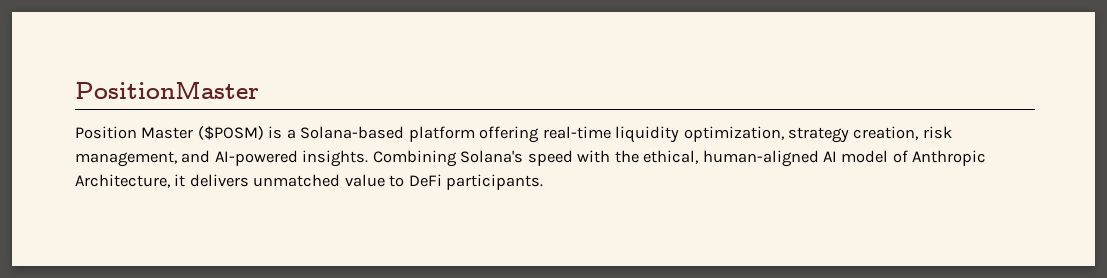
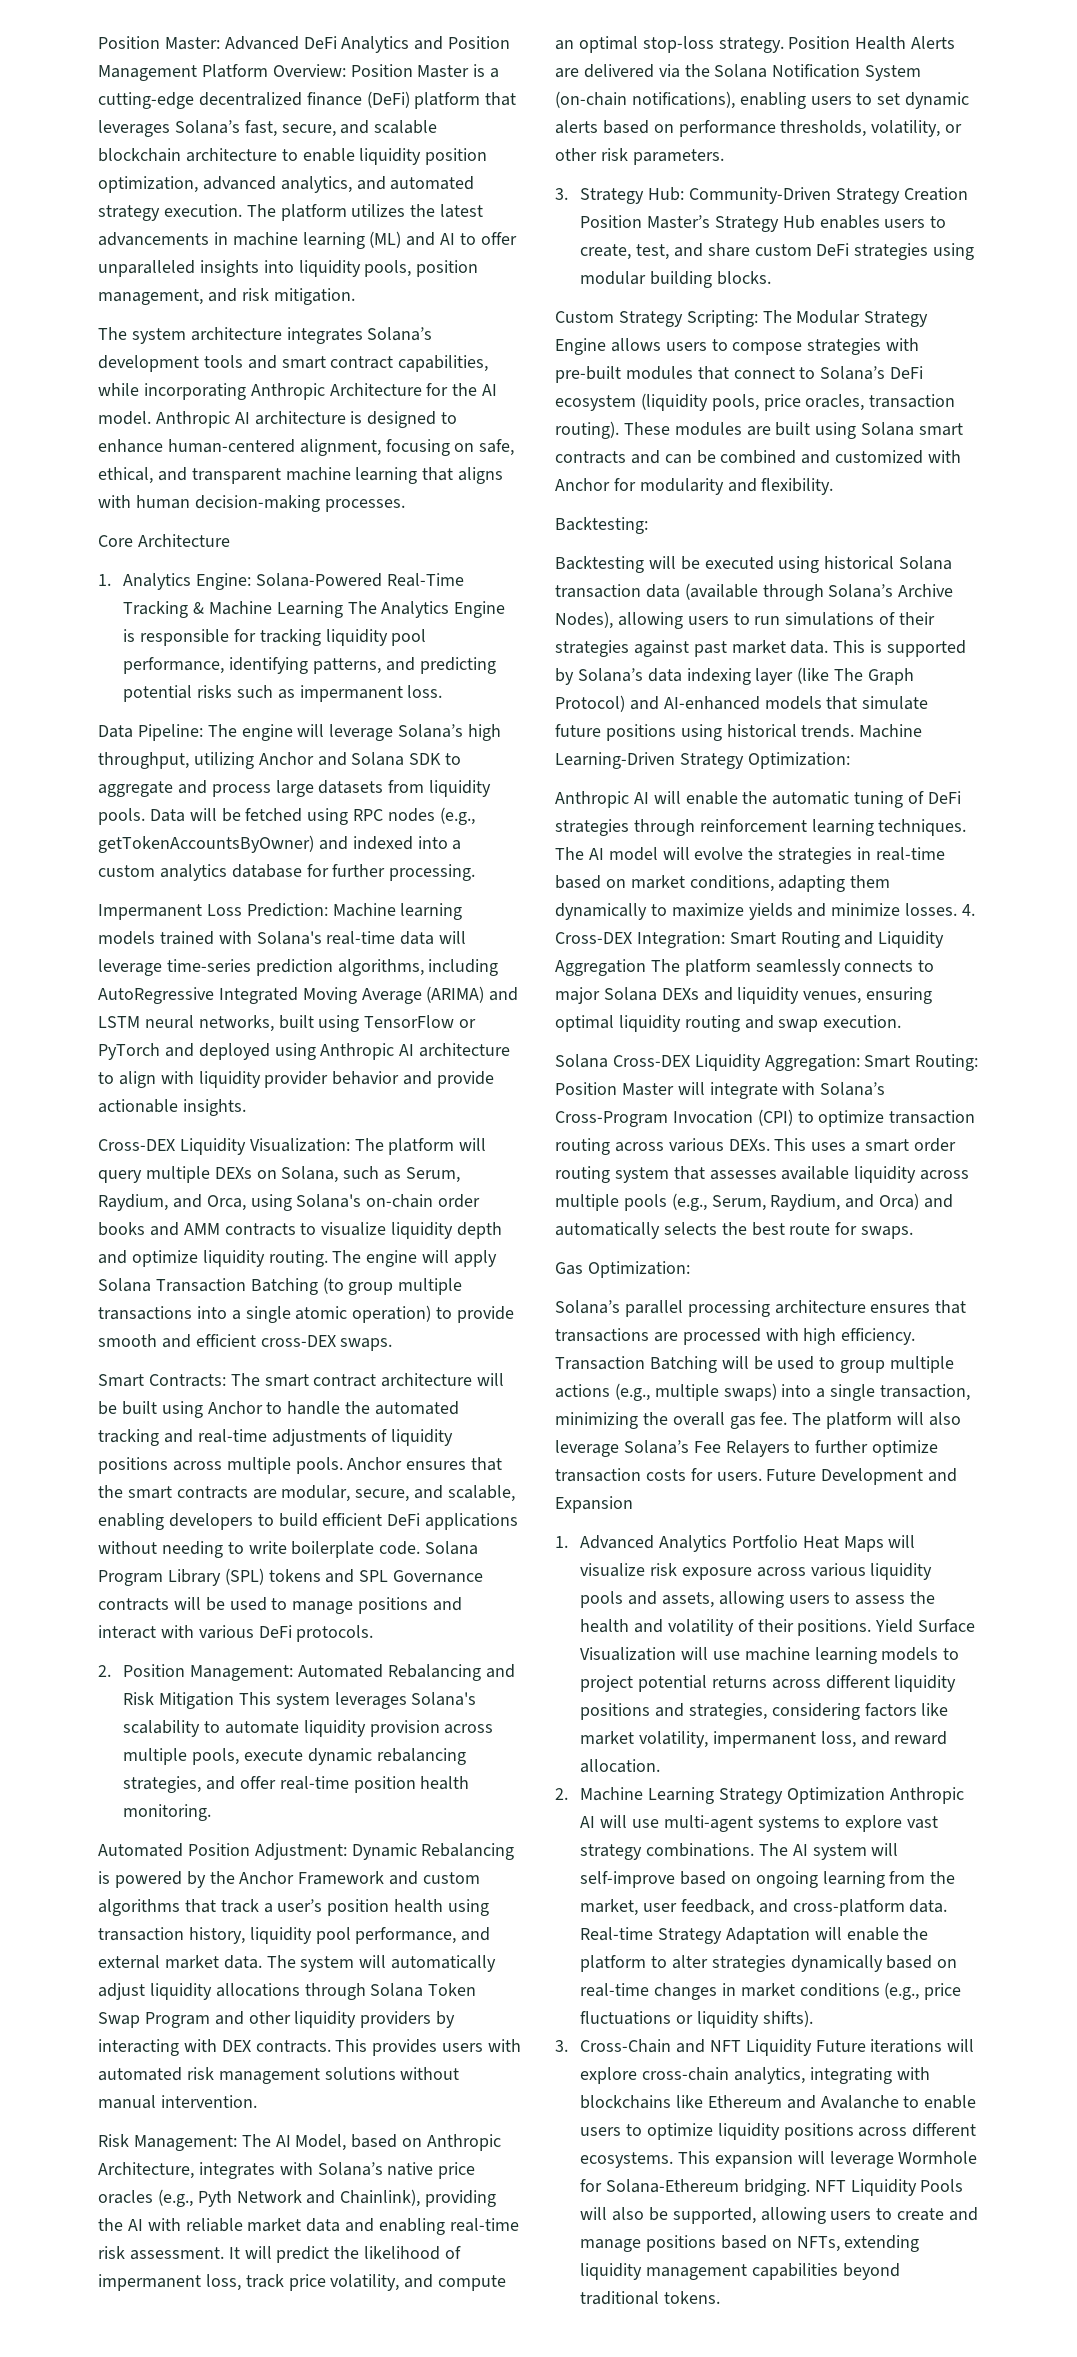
- PositionMaster
- Position Master ($POSM) is a Solana-based platform offering real-time liquidity optimization, strategy creation, risk management, and AI-powered insights. Combining Solana's speed with the ethical, human-aligned AI model of Anthropic Architecture, it delivers unmatched value to DeFi participants.
+ Position Master: Advanced DeFi Analytics and Position Management Platform Overview: Position Master is a cutting-edge decentralized finance (DeFi) platform that leverages Solana’s fast, secure, and scalable blockchain architecture to enable liquidity position optimization, advanced analytics, and automated strategy execution. The platform utilizes the latest advancements in machine learning (ML) and AI to offer unparalleled insights into liquidity pools, position management, and risk mitigation.
+ The system architecture integrates Solana’s development tools and smart contract capabilities, while incorporating Anthropic Architecture for the AI model. Anthropic AI architecture is designed to enhance human-centered alignment, focusing on safe, ethical, and transparent machine learning that aligns with human decision-making processes.
+ Core Architecture
+ 1. Analytics Engine: Solana-Powered Real-Time Tracking & Machine Learning The Analytics Engine is responsible for tracking liquidity pool performance, identifying patterns, and predicting potential risks such as impermanent loss.
+ Data Pipeline: The engine will leverage Solana’s high throughput, utilizing Anchor and Solana SDK to aggregate and process large datasets from liquidity pools. Data will be fetched using RPC nodes (e.g., getTokenAccountsByOwner) and indexed into a custom analytics database for further processing.
+ Impermanent Loss Prediction: Machine learning models trained with Solana's real-time data will leverage time-series prediction algorithms, including AutoRegressive Integrated Moving Average (ARIMA) and LSTM neural networks, built using TensorFlow or PyTorch and deployed using Anthropic AI architecture to align with liquidity provider behavior and provide actionable insights.
+ Cross-DEX Liquidity Visualization: The platform will query multiple DEXs on Solana, such as Serum, Raydium, and Orca, using Solana's on-chain order books and AMM contracts to visualize liquidity depth and optimize liquidity routing. The engine will apply Solana Transaction Batching (to group multiple transactions into a single atomic operation) to provide smooth and efficient cross-DEX swaps.
+ Smart Contracts: The smart contract architecture will be built using Anchor to handle the automated tracking and real-time adjustments of liquidity positions across multiple pools. Anchor ensures that the smart contracts are modular, secure, and scalable, enabling developers to build efficient DeFi applications without needing to write boilerplate code. Solana Program Library (SPL) tokens and SPL Governance contracts will be used to manage positions and interact with various DeFi protocols.
+ 2. Position Management: Automated Rebalancing and Risk Mitigation This system leverages Solana's scalability to automate liquidity provision across multiple pools, execute dynamic rebalancing strategies, and offer real-time position health monitoring.
+ Automated Position Adjustment: Dynamic Rebalancing is powered by the Anchor Framework and custom algorithms that track a user’s position health using transaction history, liquidity pool performance, and external market data. The system will automatically adjust liquidity allocations through Solana Token Swap Program and other liquidity providers by interacting with DEX contracts. This provides users with automated risk management solutions without manual intervention.
+ Risk Management: The AI Model, based on Anthropic Architecture, integrates with Solana’s native price oracles (e.g., Pyth Network and Chainlink), providing the AI with reliable market data and enabling real-time risk assessment. It will predict the likelihood of impermanent loss, track price volatility, and compute an optimal stop-loss strategy. Position Health Alerts are delivered via the Solana Notification System (on-chain notifications), enabling users to set dynamic alerts based on performance thresholds, volatility, or other risk parameters.
+ 3. Strategy Hub: Community-Driven Strategy Creation Position Master’s Strategy Hub enables users to create, test, and share custom DeFi strategies using modular building blocks.
+ Custom Strategy Scripting: The Modular Strategy Engine allows users to compose strategies with pre-built modules that connect to Solana’s DeFi ecosystem (liquidity pools, price oracles, transaction routing). These modules are built using Solana smart contracts and can be combined and customized with Anchor for modularity and flexibility.
+ Backtesting:
+ Backtesting will be executed using historical Solana transaction data (available through Solana’s Archive Nodes), allowing users to run simulations of their strategies against past market data. This is supported by Solana’s data indexing layer (like The Graph Protocol) and AI-enhanced models that simulate future positions using historical trends. Machine Learning-Driven Strategy Optimization:
+ Anthropic AI will enable the automatic tuning of DeFi strategies through reinforcement learning techniques. The AI model will evolve the strategies in real-time based on market conditions, adapting them dynamically to maximize yields and minimize losses. 4. Cross-DEX Integration: Smart Routing and Liquidity Aggregation The platform seamlessly connects to major Solana DEXs and liquidity venues, ensuring optimal liquidity routing and swap execution.
+ Solana Cross-DEX Liquidity Aggregation: Smart Routing: Position Master will integrate with Solana’s Cross-Program Invocation (CPI) to optimize transaction routing across various DEXs. This uses a smart order routing system that assesses available liquidity across multiple pools (e.g., Serum, Raydium, and Orca) and automatically selects the best route for swaps.
+ Gas Optimization:
+ Solana’s parallel processing architecture ensures that transactions are processed with high efficiency. Transaction Batching will be used to group multiple actions (e.g., multiple swaps) into a single transaction, minimizing the overall gas fee. The platform will also leverage Solana’s Fee Relayers to further optimize transaction costs for users. Future Development and Expansion
+ 1. Advanced Analytics Portfolio Heat Maps will visualize risk exposure across various liquidity pools and assets, allowing users to assess the health and volatility of their positions. Yield Surface Visualization will use machine learning models to project potential returns across different liquidity positions and strategies, considering factors like market volatility, impermanent loss, and reward allocation.
+ 2. Machine Learning Strategy Optimization Anthropic AI will use multi-agent systems to explore vast strategy combinations. The AI system will self-improve based on ongoing learning from the market, user feedback, and cross-platform data. Real-time Strategy Adaptation will enable the platform to alter strategies dynamically based on real-time changes in market conditions (e.g., price fluctuations or liquidity shifts).
+ 3. Cross-Chain and NFT Liquidity Future iterations will explore cross-chain analytics, integrating with blockchains like Ethereum and Avalanche to enable users to optimize liquidity positions across different ecosystems. This expansion will leverage Wormhole for Solana-Ethereum bridging. NFT Liquidity Pools will also be supported, allowing users to create and manage positions based on NFTs, extending liquidity management capabilities beyond traditional tokens.

